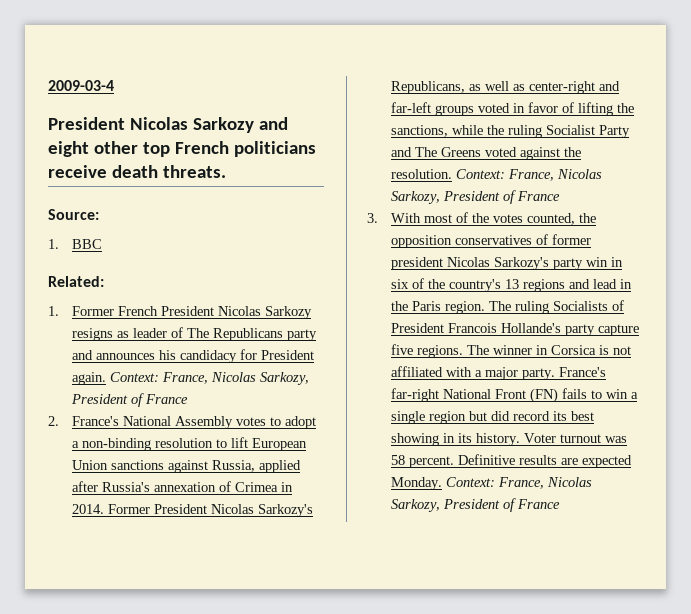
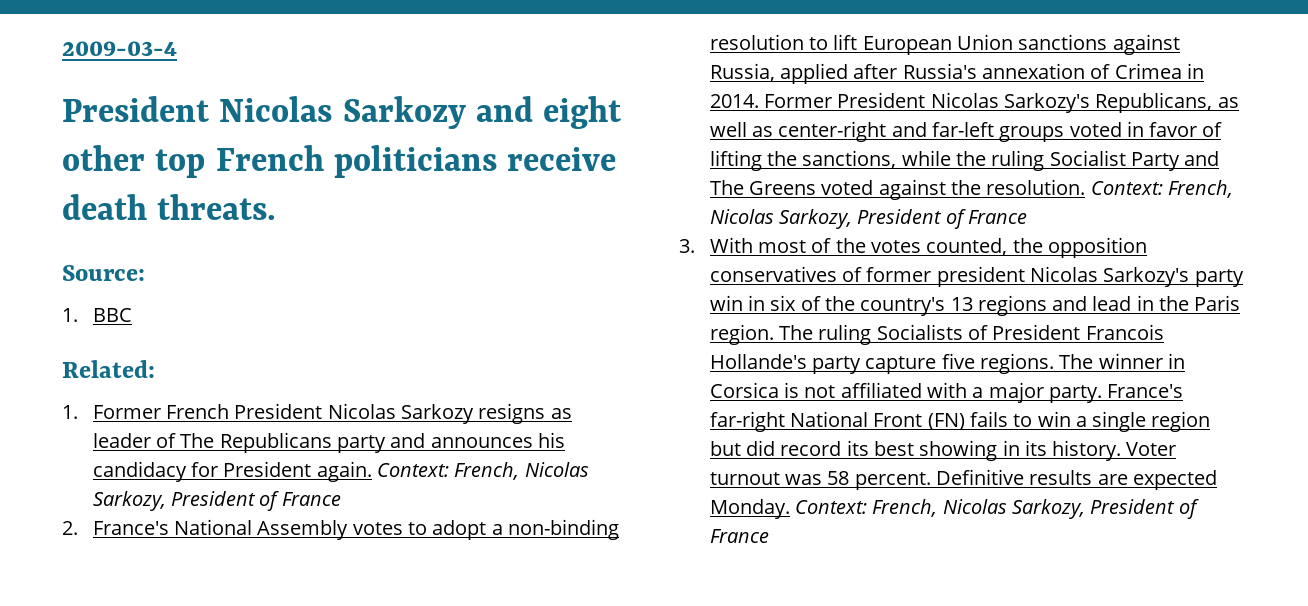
- 1. Former French President Nicolas Sarkozy resigns as leader of The Republicans party and announces his candidacy for President again. Context: France, Nicolas Sarkozy, President of France
+ 1. Former French President Nicolas Sarkozy resigns as leader of The Republicans party and announces his candidacy for President again. Context: French, Nicolas Sarkozy, President of France
- Former President Nicolas Sarkozy's Republicans, as well as center-right and far-left groups voted in favor of lifting the sanctions, while the ruling Socialist Party and The Greens voted against the resolution. Context: France, Nicolas Sarkozy, President of France
+ Former President Nicolas Sarkozy's Republicans, as well as center-right and far-left groups voted in favor of lifting the sanctions, while the ruling Socialist Party and The Greens voted against the resolution. Context: French, Nicolas Sarkozy, President of France
- Definitive results are expected Monday. Context: France, Nicolas Sarkozy, President of France
+ Definitive results are expected Monday. Context: French, Nicolas Sarkozy, President of France

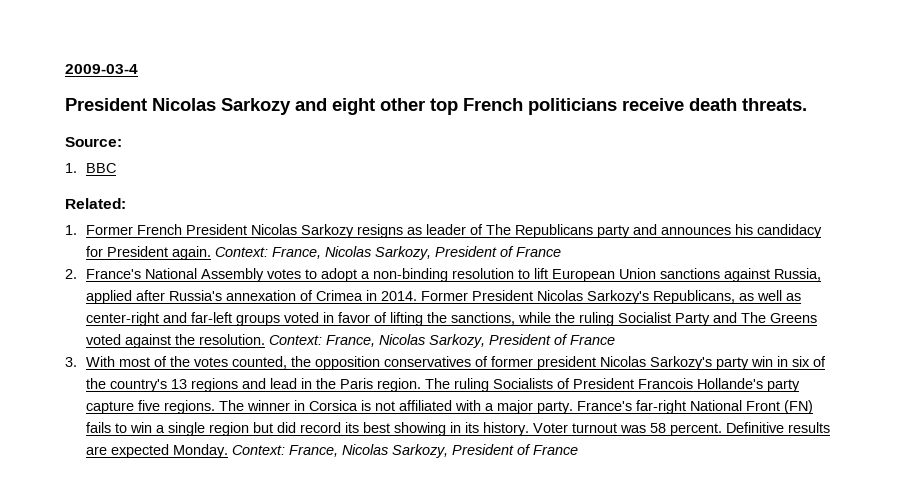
- 1. Former French President Nicolas Sarkozy resigns as leader of The Republicans party and announces his candidacy for President again. Context: French, Nicolas Sarkozy, President of France
+ 1. Former French President Nicolas Sarkozy resigns as leader of The Republicans party and announces his candidacy for President again. Context: France, Nicolas Sarkozy, President of France
- Former President Nicolas Sarkozy's Republicans, as well as center-right and far-left groups voted in favor of lifting the sanctions, while the ruling Socialist Party and The Greens voted against the resolution. Context: French, Nicolas Sarkozy, President of France
+ Former President Nicolas Sarkozy's Republicans, as well as center-right and far-left groups voted in favor of lifting the sanctions, while the ruling Socialist Party and The Greens voted against the resolution. Context: France, Nicolas Sarkozy, President of France
- Definitive results are expected Monday. Context: French, Nicolas Sarkozy, President of France
+ Definitive results are expected Monday. Context: France, Nicolas Sarkozy, President of France

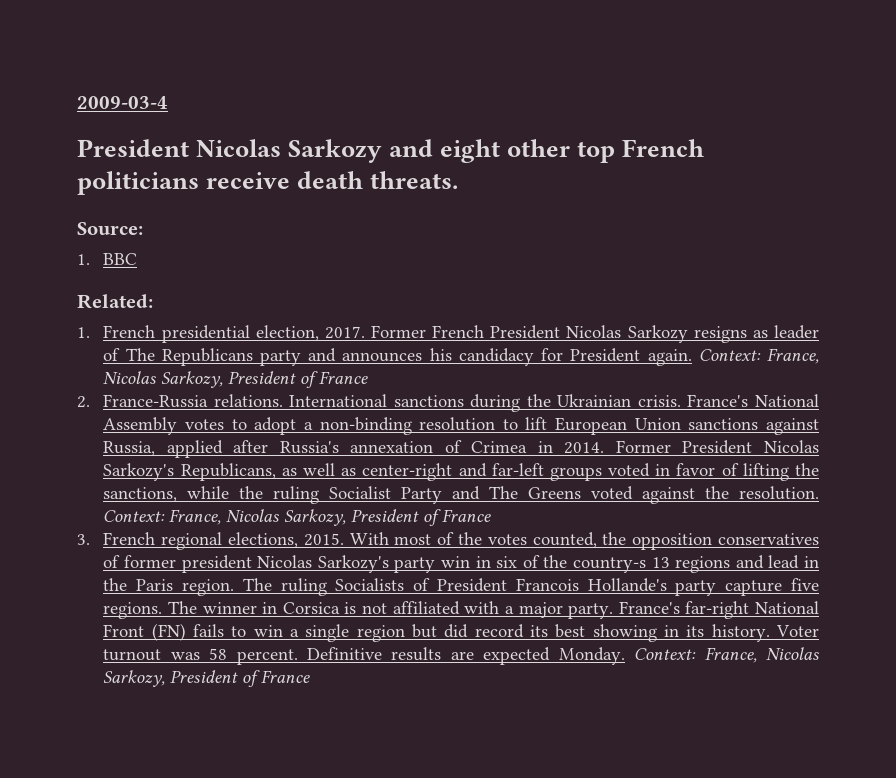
- 1. Former French President Nicolas Sarkozy resigns as leader of The Republicans party and announces his candidacy for President again.
+ 1. French presidential election, 2017. Former French President Nicolas Sarkozy resigns as leader of The Republicans party and announces his candidacy for President again.
- 2. France's National Assembly votes to adopt a non-binding resolution to lift European Union sanctions against Russia, applied after Russia's annexation of Crimea in 2014.
+ 2. France-Russia relations. International sanctions during the Ukrainian crisis. France's National Assembly votes to adopt a non-binding resolution to lift European Union sanctions against Russia, applied after Russia's annexation of Crimea in 2014.
- 3. With most of the votes counted, the opposition conservatives of former president Nicolas Sarkozy's party win in six of the country's 13 regions and lead in the Paris region.
+ 3. French regional elections, 2015. With most of the votes counted, the opposition conservatives of former president Nicolas Sarkozy's party win in six of the country-s 13 regions and lead in the Paris region.

